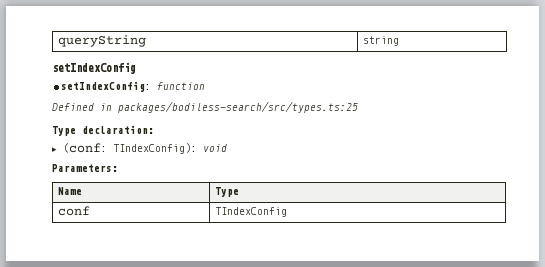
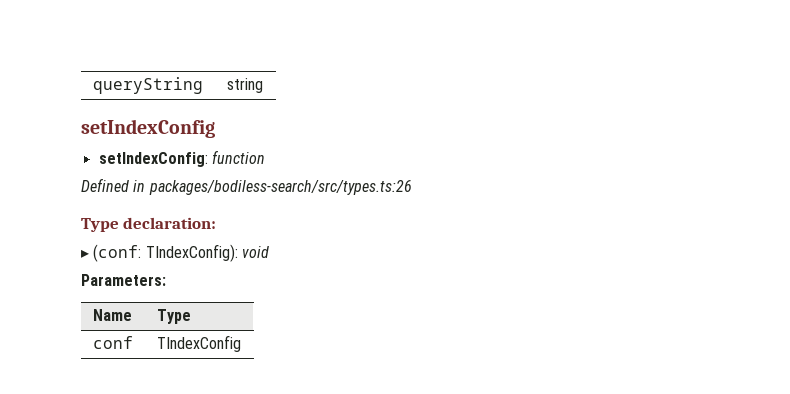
- Defined in packages/bodiless-search/src/types.ts:25
+ Defined in packages/bodiless-search/src/types.ts:26

